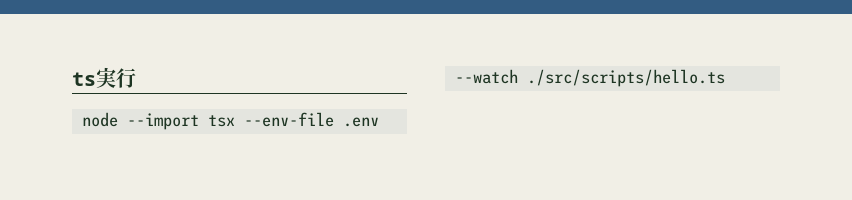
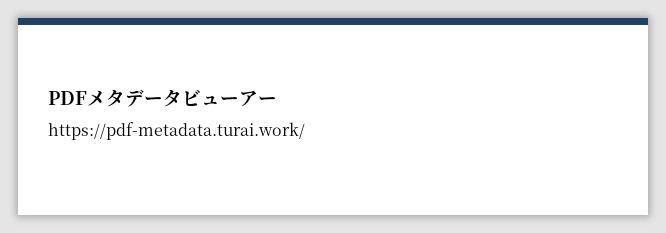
- ts実行
- node --import tsx --env-file .env --watch ./src/scripts/hello.ts
+ PDFメタデータビューアー
+ https://pdf-metadata.turai.work/

